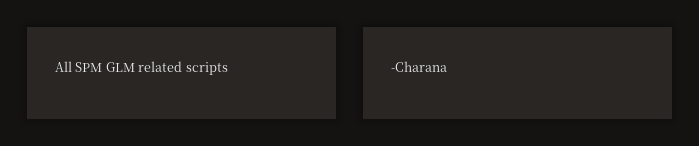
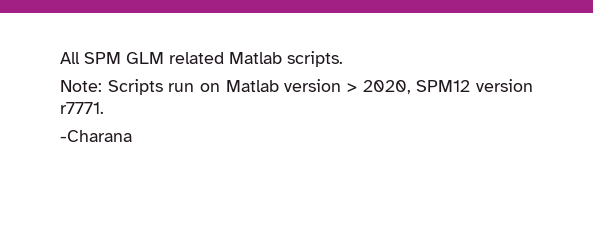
- All SPM GLM related scripts
+ All SPM GLM related Matlab scripts.
+ Note: Scripts run on Matlab version > 2020, SPM12 version r7771.

